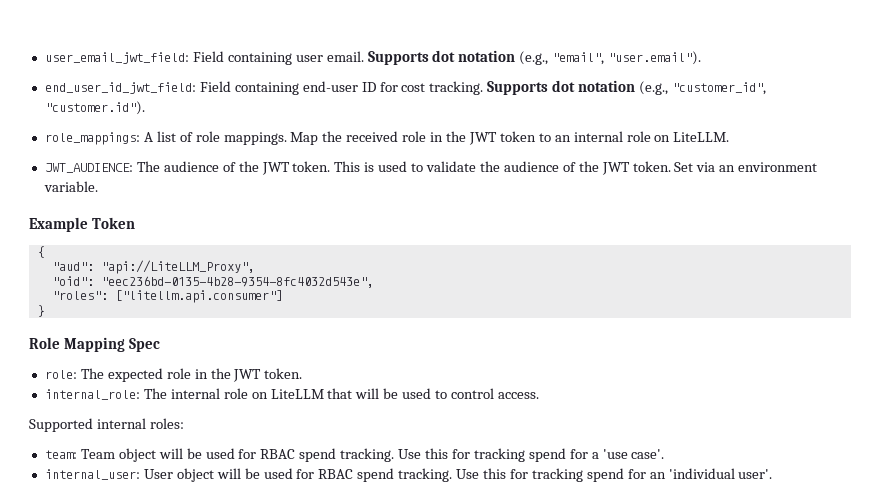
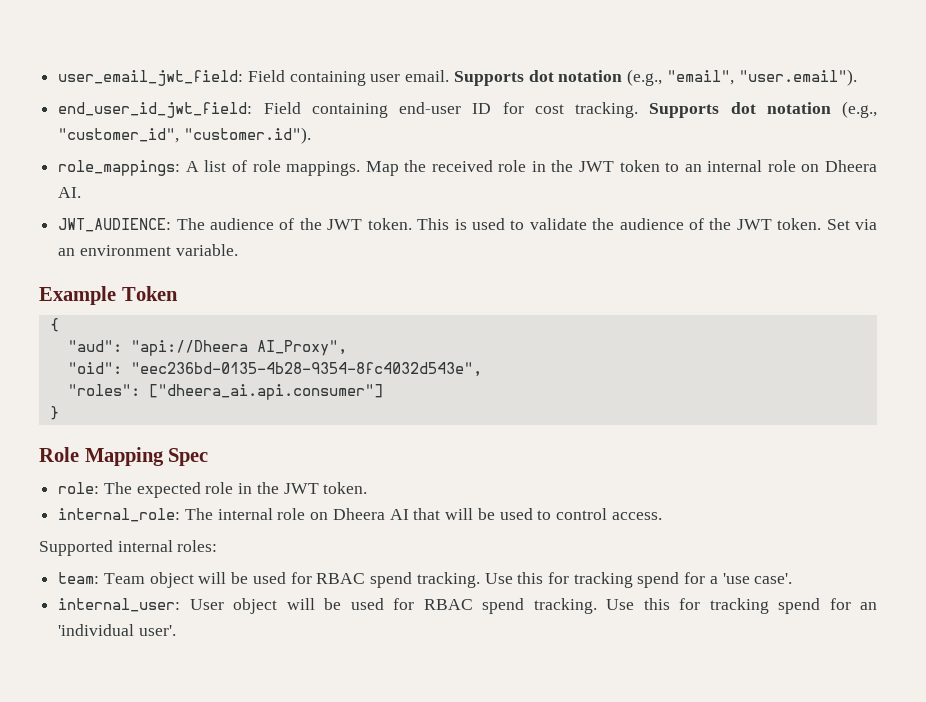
- Map the received role in the JWT token to an internal role on LiteLLM.
+ Map the received role in the JWT token to an internal role on Dheera AI.
- "aud": "api://LiteLLM_Proxy",
+ "aud": "api://Dheera AI_Proxy",
- "roles": ["litellm.api.consumer"]
+ "roles": ["dheera_ai.api.consumer"]
- internal_role: The internal role on LiteLLM that will be used to control access.
+ internal_role: The internal role on Dheera AI that will be used to control access.

